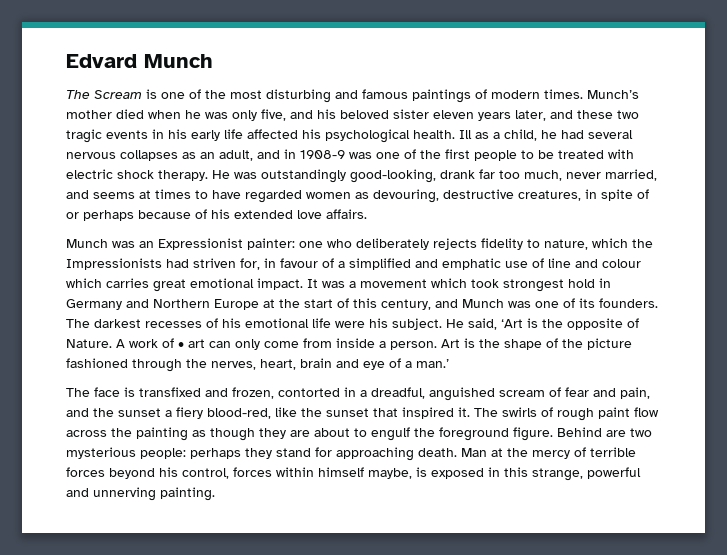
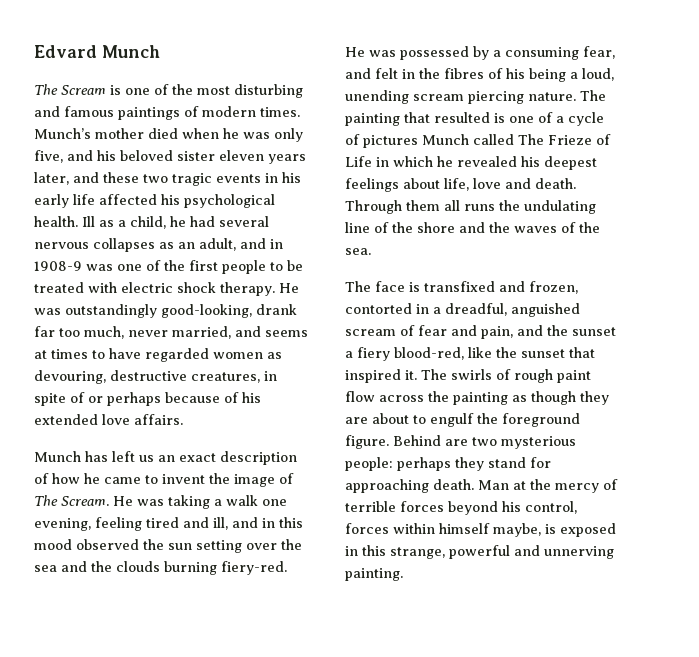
- Munch was an Expressionist painter: one who deliberately rejects fidelity to nature, which the Impressionists had striven for, in favour of a simplified and emphatic use of line and colour which carries great emotional impact. It was a movement which took strongest hold in Germany and Northern Europe at the start of this century, and Munch was one of its founders. The darkest recesses of his emotional life were his subject. He said, ‘Art is the opposite of Nature. A work of • art can only come from inside a person. Art is the shape of the picture fashioned through the nerves, heart, brain and eye of a man.’
+ Munch has left us an exact description of how he came to invent the image of The Scream. He was taking a walk one evening, feeling tired and ill, and in this mood observed the sun setting over the sea and the clouds burning fiery-red. He was possessed by a consuming fear, and felt in the fibres of his being a loud, unending scream piercing nature. The painting that resulted is one of a cycle of pictures Munch called The Frieze of Life in which he revealed his deepest feelings about life, love and death. Through them all runs the undulating line of the shore and the waves of the sea.

